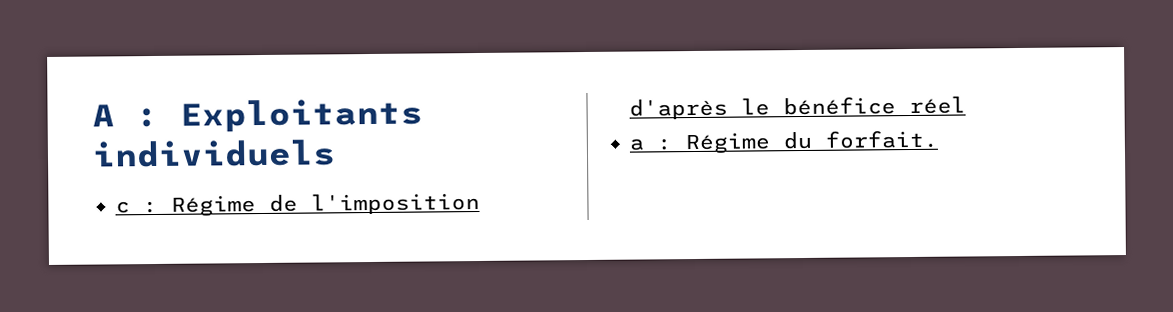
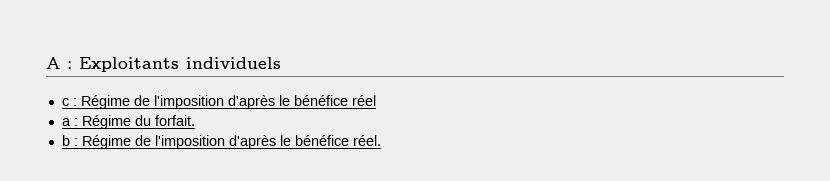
+ b : Régime de l'imposition d'après le bénéfice réel.

